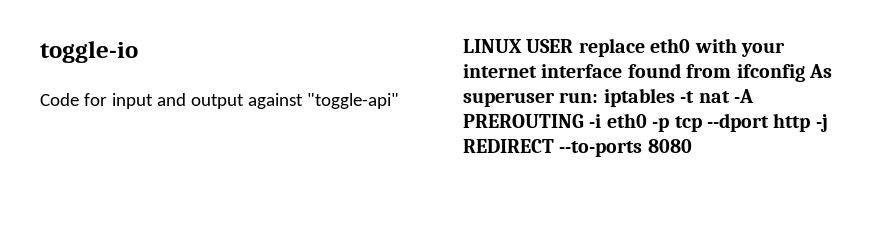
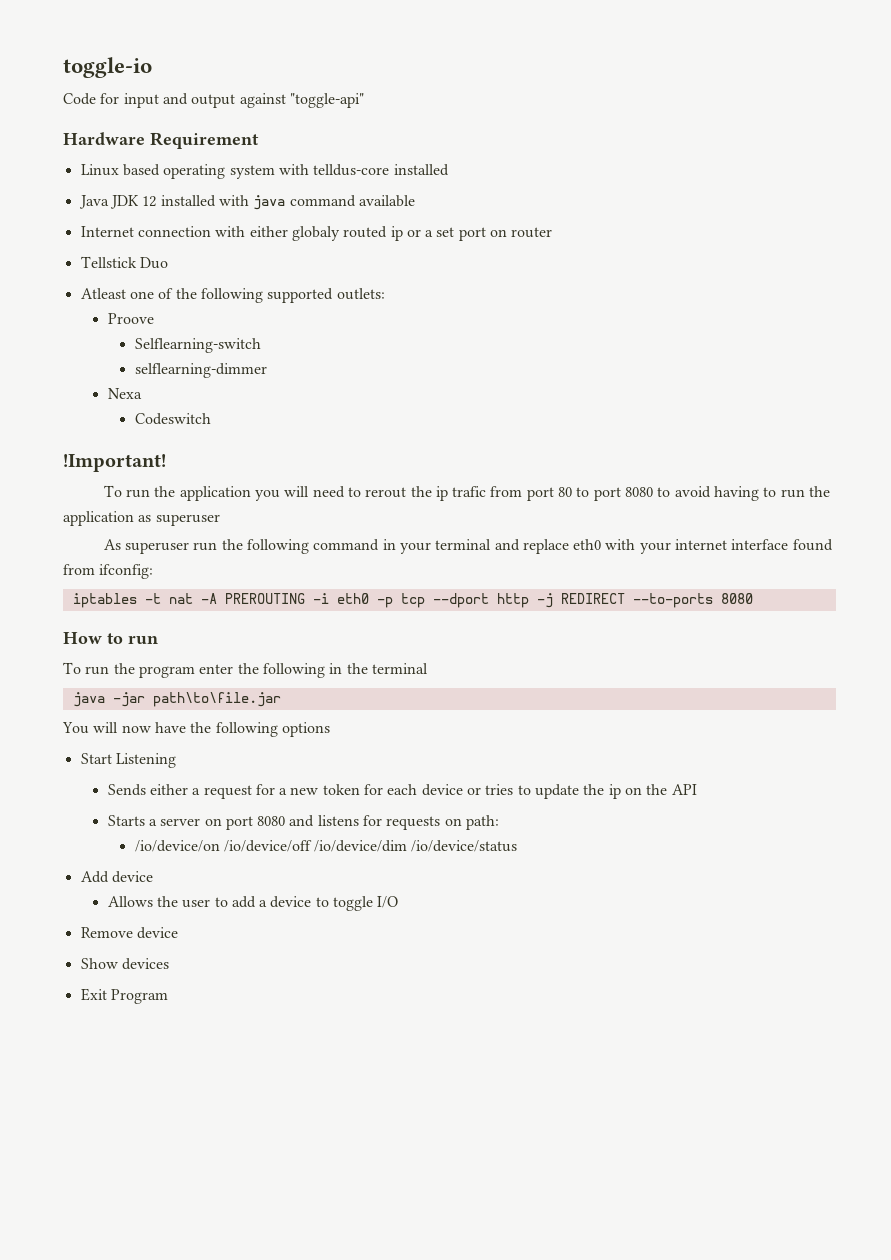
- LINUX USER replace eth0 with your internet interface found from ifconfig As superuser run: iptables -t nat -A PREROUTING -i eth0 -p tcp --dport http -j REDIRECT --to-ports 8080
+ Hardware Requirement
+ Linux based operating system with telldus-core installed
+ Java JDK 12 installed with java command available
+ Internet connection with either globaly routed ip or a set port on router
+ Tellstick Duo
+ Atleast one of the following supported outlets:
+ Proove
+ Selflearning-switch
+ selflearning-dimmer
+ Nexa
+ Codeswitch
+ !Important!
+ To run the application you will need to rerout the ip trafic from port 80 to port 8080 to avoid having to run the application as superuser
+ As superuser run the following command in your terminal and replace eth0 with your internet interface found from ifconfig:
+ iptables -t nat -A PREROUTING -i eth0 -p tcp --dport http -j REDIRECT --to-ports 8080
+ How to run
+ To run the program enter the following in the terminal
+ java -jar path\to\file.jar
+ You will now have the following options
+ Start Listening
+ Sends either a request for a new token for each device or tries to update the ip on the API
+ Starts a server on port 8080 and listens for requests on path:
+ /io/device/on /io/device/off /io/device/dim /io/device/status
+ Add device
+ Allows the user to add a device to toggle I/O
+ Remove device
+ Show devices
+ Exit Program

